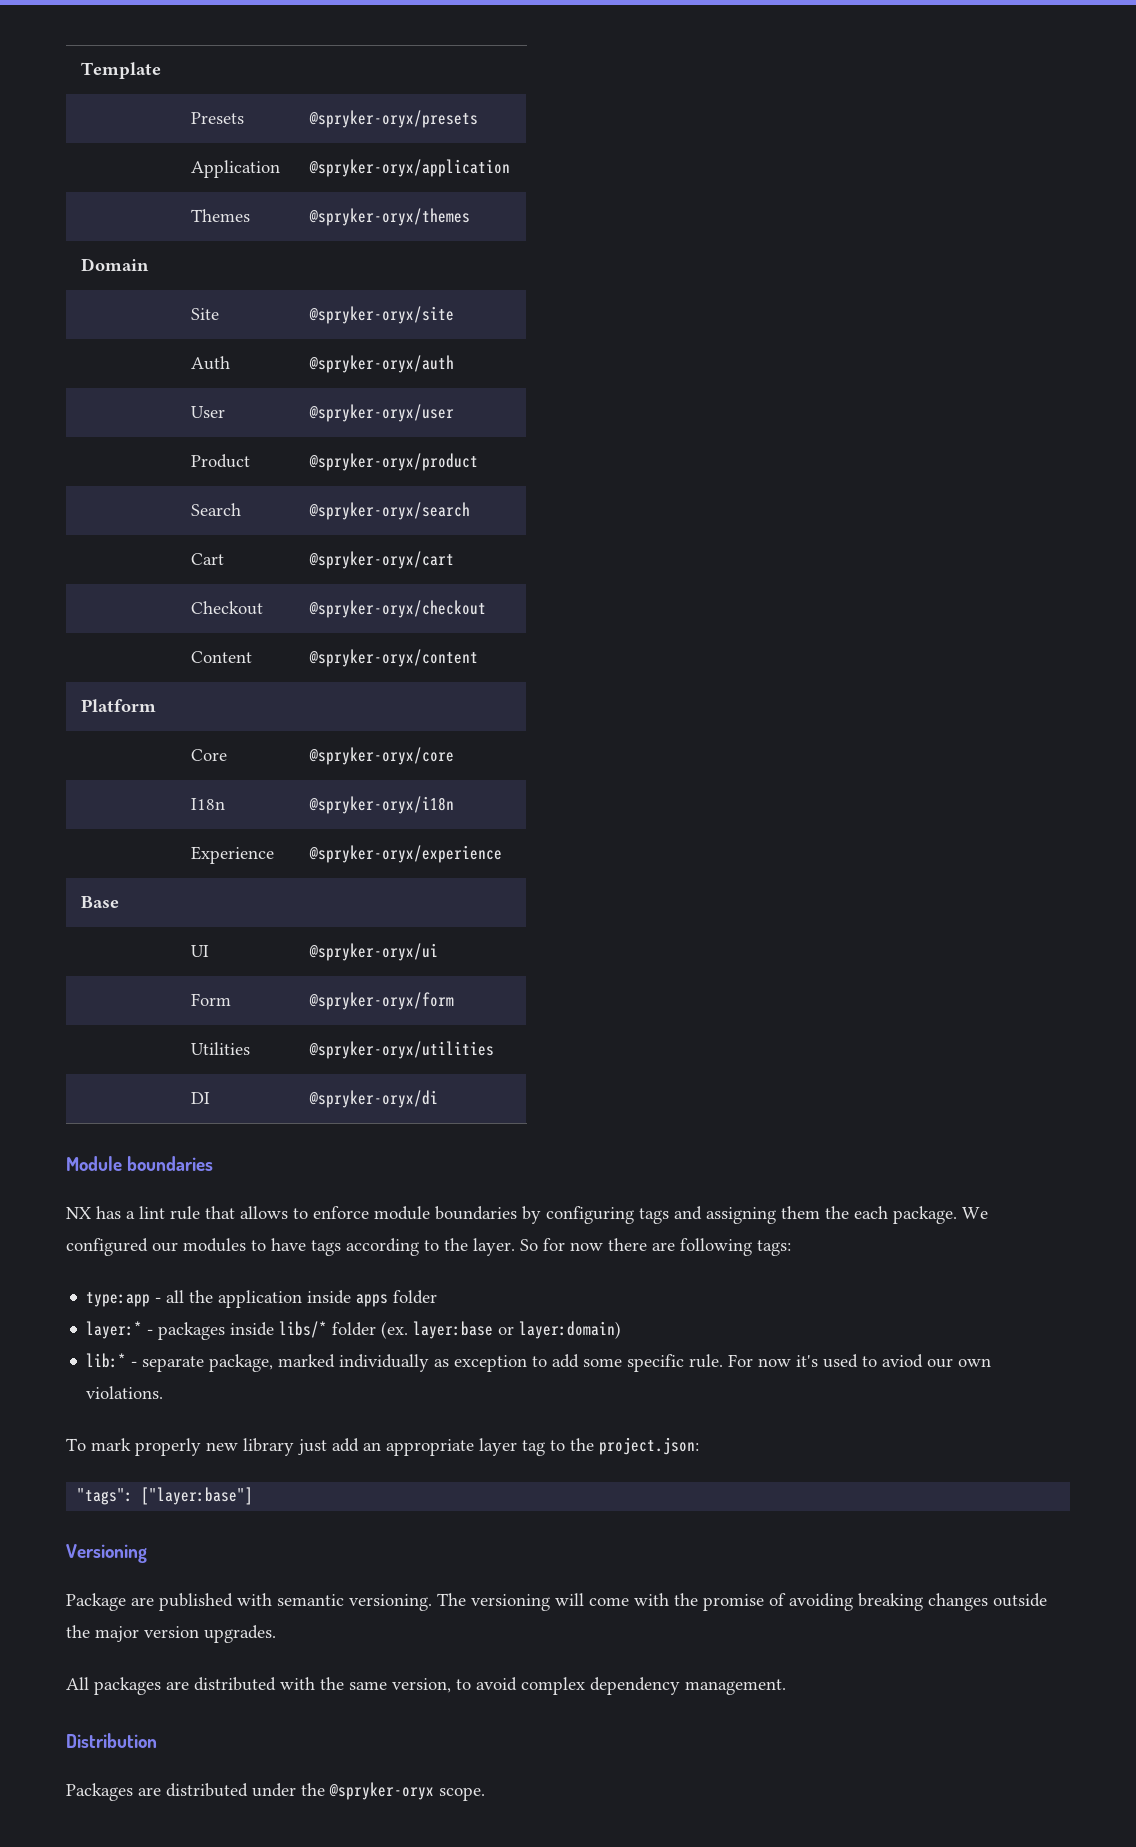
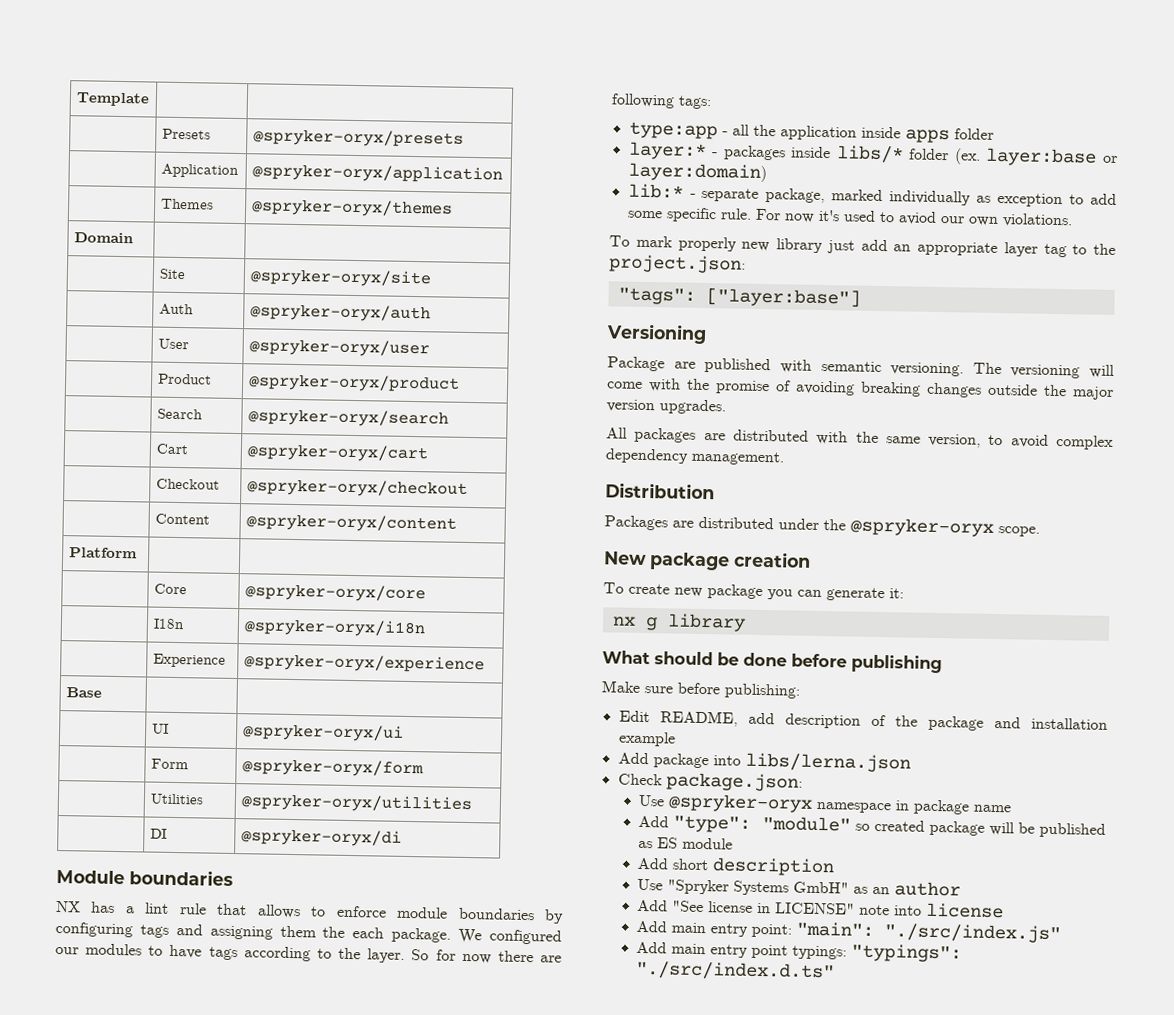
+ New package creation
+ To create new package you can generate it:
+ nx g library
+ What should be done before publishing
+ Make sure before publishing:
+ Edit README, add description of the package and installation example
+ Add package into libs/lerna.json
+ Check package.json:
+ Use @spryker-oryx namespace in package name
+ Add "type": "module" so created package will be published as ES module
+ Add short description
+ Use "Spryker Systems GmbH" as an author
+ Add "See license in LICENSE" note into license
+ Add main entry point: "main": "./src/index.js"
+ Add main entry point typings: "typings": "./src/index.d.ts"

